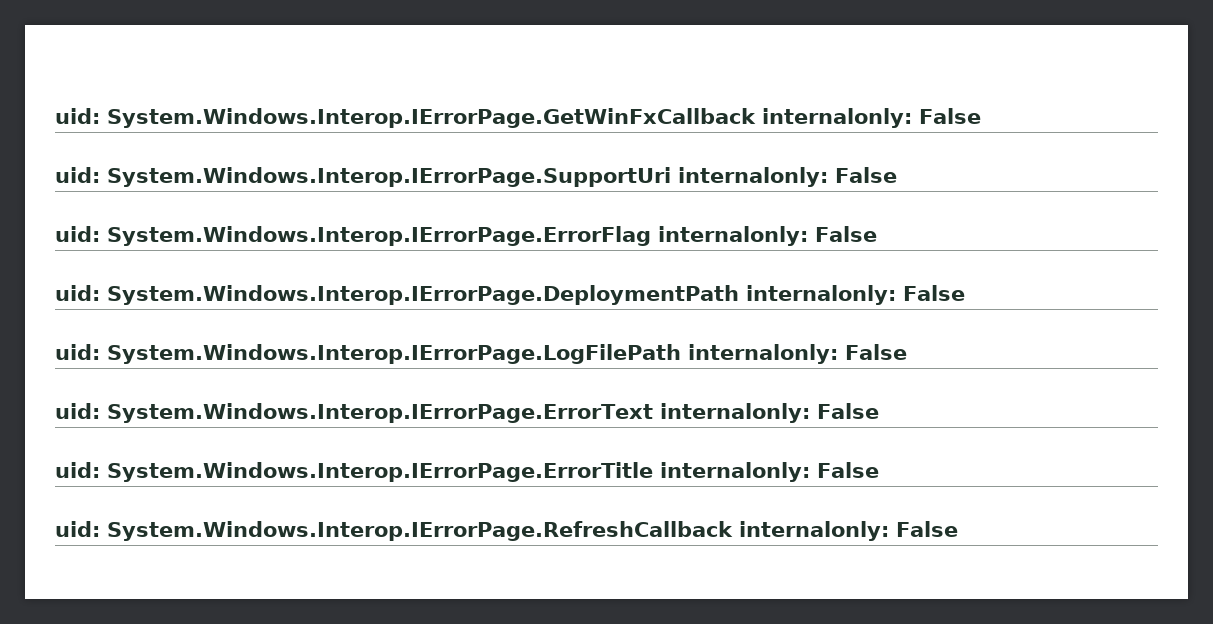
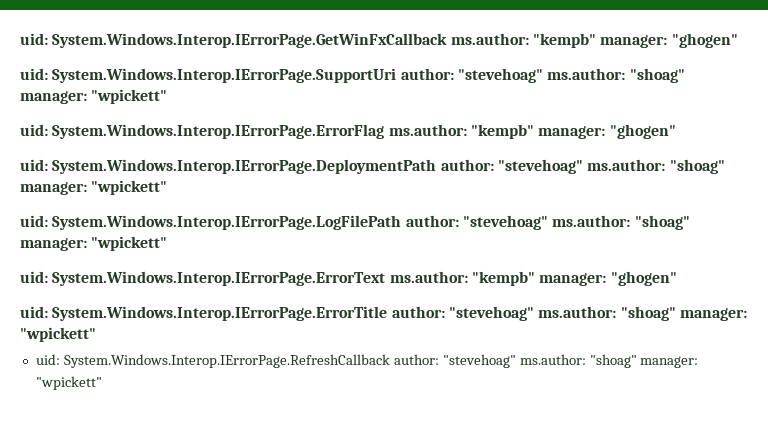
- uid: System.Windows.Interop.IErrorPage.GetWinFxCallback internalonly: False
- uid: System.Windows.Interop.IErrorPage.SupportUri internalonly: False
- uid: System.Windows.Interop.IErrorPage.ErrorFlag internalonly: False
- uid: System.Windows.Interop.IErrorPage.DeploymentPath internalonly: False
- uid: System.Windows.Interop.IErrorPage.LogFilePath internalonly: False
- uid: System.Windows.Interop.IErrorPage.ErrorText internalonly: False
- uid: System.Windows.Interop.IErrorPage.ErrorTitle internalonly: False
- uid: System.Windows.Interop.IErrorPage.RefreshCallback internalonly: False
+ uid: System.Windows.Interop.IErrorPage.GetWinFxCallback ms.author: "kempb" manager: "ghogen"
+ uid: System.Windows.Interop.IErrorPage.SupportUri author: "stevehoag" ms.author: "shoag" manager: "wpickett"
+ uid: System.Windows.Interop.IErrorPage.ErrorFlag ms.author: "kempb" manager: "ghogen"
+ uid: System.Windows.Interop.IErrorPage.DeploymentPath author: "stevehoag" ms.author: "shoag" manager: "wpickett"
+ uid: System.Windows.Interop.IErrorPage.LogFilePath author: "stevehoag" ms.author: "shoag" manager: "wpickett"
+ uid: System.Windows.Interop.IErrorPage.ErrorText ms.author: "kempb" manager: "ghogen"
+ uid: System.Windows.Interop.IErrorPage.ErrorTitle author: "stevehoag" ms.author: "shoag" manager: "wpickett"
+ uid: System.Windows.Interop.IErrorPage.RefreshCallback author: "stevehoag" ms.author: "shoag" manager: "wpickett"

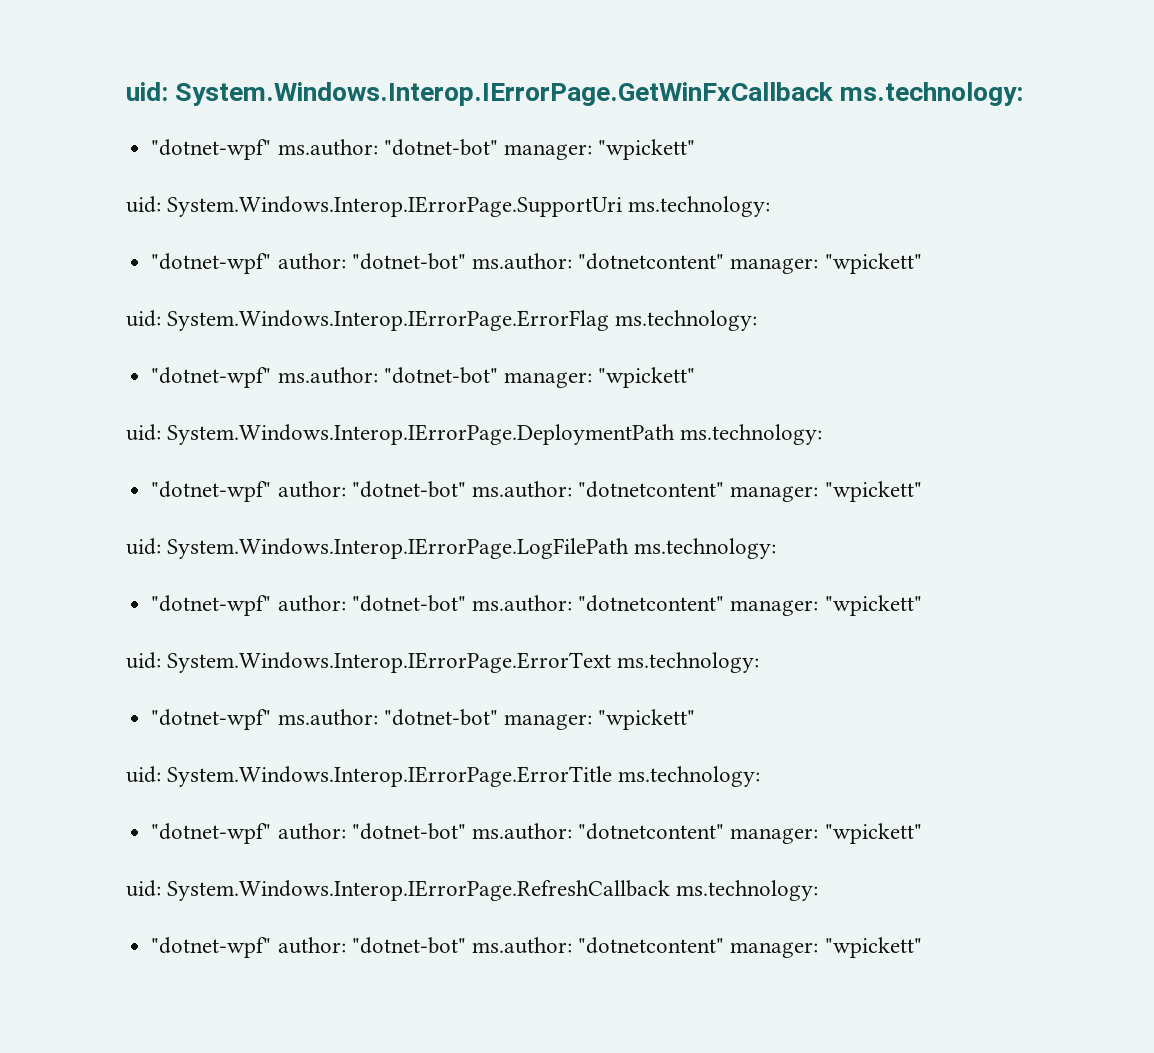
- uid: System.Windows.Interop.IErrorPage.GetWinFxCallback ms.author: "kempb" manager: "ghogen"
- uid: System.Windows.Interop.IErrorPage.SupportUri author: "stevehoag" ms.author: "shoag" manager: "wpickett"
- uid: System.Windows.Interop.IErrorPage.ErrorFlag ms.author: "kempb" manager: "ghogen"
- uid: System.Windows.Interop.IErrorPage.DeploymentPath author: "stevehoag" ms.author: "shoag" manager: "wpickett"
- uid: System.Windows.Interop.IErrorPage.LogFilePath author: "stevehoag" ms.author: "shoag" manager: "wpickett"
- uid: System.Windows.Interop.IErrorPage.ErrorText ms.author: "kempb" manager: "ghogen"
- uid: System.Windows.Interop.IErrorPage.ErrorTitle author: "stevehoag" ms.author: "shoag" manager: "wpickett"
- uid: System.Windows.Interop.IErrorPage.RefreshCallback author: "stevehoag" ms.author: "shoag" manager: "wpickett"
+ uid: System.Windows.Interop.IErrorPage.GetWinFxCallback ms.technology:
+ "dotnet-wpf" ms.author: "dotnet-bot" manager: "wpickett"
+ uid: System.Windows.Interop.IErrorPage.SupportUri ms.technology:
+ "dotnet-wpf" author: "dotnet-bot" ms.author: "dotnetcontent" manager: "wpickett"
+ uid: System.Windows.Interop.IErrorPage.ErrorFlag ms.technology:
+ "dotnet-wpf" ms.author: "dotnet-bot" manager: "wpickett"
+ uid: System.Windows.Interop.IErrorPage.DeploymentPath ms.technology:
+ "dotnet-wpf" author: "dotnet-bot" ms.author: "dotnetcontent" manager: "wpickett"
+ uid: System.Windows.Interop.IErrorPage.LogFilePath ms.technology:
+ "dotnet-wpf" author: "dotnet-bot" ms.author: "dotnetcontent" manager: "wpickett"
+ uid: System.Windows.Interop.IErrorPage.ErrorText ms.technology:
+ "dotnet-wpf" ms.author: "dotnet-bot" manager: "wpickett"
+ uid: System.Windows.Interop.IErrorPage.ErrorTitle ms.technology:
+ "dotnet-wpf" author: "dotnet-bot" ms.author: "dotnetcontent" manager: "wpickett"
+ uid: System.Windows.Interop.IErrorPage.RefreshCallback ms.technology:
+ "dotnet-wpf" author: "dotnet-bot" ms.author: "dotnetcontent" manager: "wpickett"

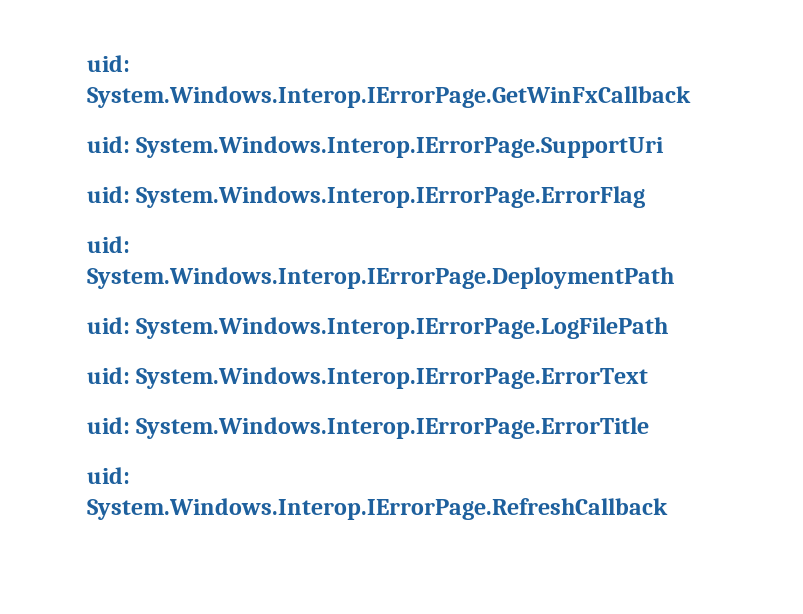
- uid: System.Windows.Interop.IErrorPage.GetWinFxCallback ms.technology:
- "dotnet-wpf" ms.author: "dotnet-bot" manager: "wpickett"
- uid: System.Windows.Interop.IErrorPage.SupportUri ms.technology:
- "dotnet-wpf" author: "dotnet-bot" ms.author: "dotnetcontent" manager: "wpickett"
- uid: System.Windows.Interop.IErrorPage.ErrorFlag ms.technology:
- "dotnet-wpf" ms.author: "dotnet-bot" manager: "wpickett"
- uid: System.Windows.Interop.IErrorPage.DeploymentPath ms.technology:
- "dotnet-wpf" author: "dotnet-bot" ms.author: "dotnetcontent" manager: "wpickett"
- uid: System.Windows.Interop.IErrorPage.LogFilePath ms.technology:
- "dotnet-wpf" author: "dotnet-bot" ms.author: "dotnetcontent" manager: "wpickett"
- uid: System.Windows.Interop.IErrorPage.ErrorText ms.technology:
- "dotnet-wpf" ms.author: "dotnet-bot" manager: "wpickett"
- uid: System.Windows.Interop.IErrorPage.ErrorTitle ms.technology:
- "dotnet-wpf" author: "dotnet-bot" ms.author: "dotnetcontent" manager: "wpickett"
- uid: System.Windows.Interop.IErrorPage.RefreshCallback ms.technology:
- "dotnet-wpf" author: "dotnet-bot" ms.author: "dotnetcontent" manager: "wpickett"
+ uid: System.Windows.Interop.IErrorPage.GetWinFxCallback
+ uid: System.Windows.Interop.IErrorPage.SupportUri
+ uid: System.Windows.Interop.IErrorPage.ErrorFlag
+ uid: System.Windows.Interop.IErrorPage.DeploymentPath
+ uid: System.Windows.Interop.IErrorPage.LogFilePath
+ uid: System.Windows.Interop.IErrorPage.ErrorText
+ uid: System.Windows.Interop.IErrorPage.ErrorTitle
+ uid: System.Windows.Interop.IErrorPage.RefreshCallback

